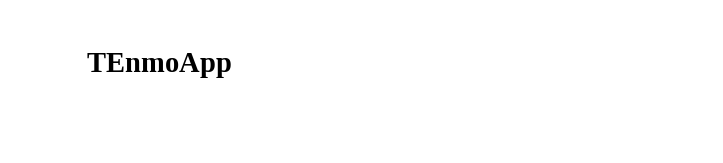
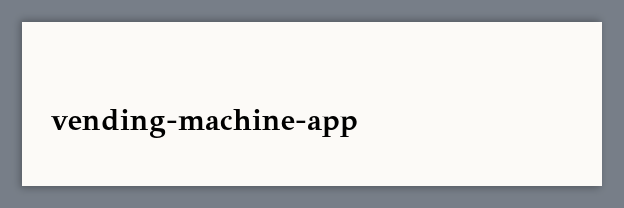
- TEnmoApp
+ vending-machine-app

